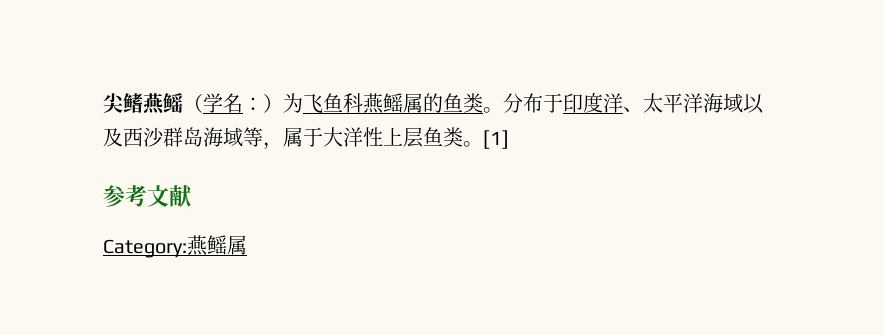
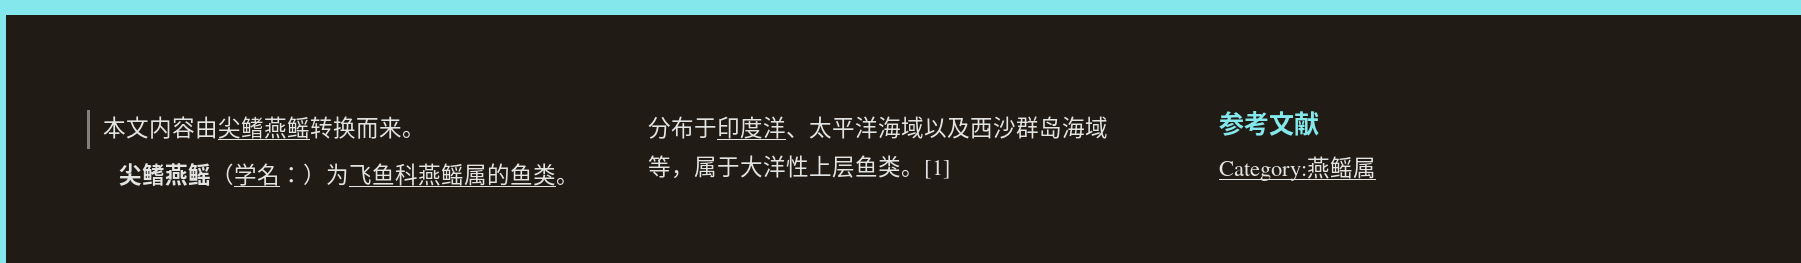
+ 本文内容由尖鳍燕鳐转换而来。

